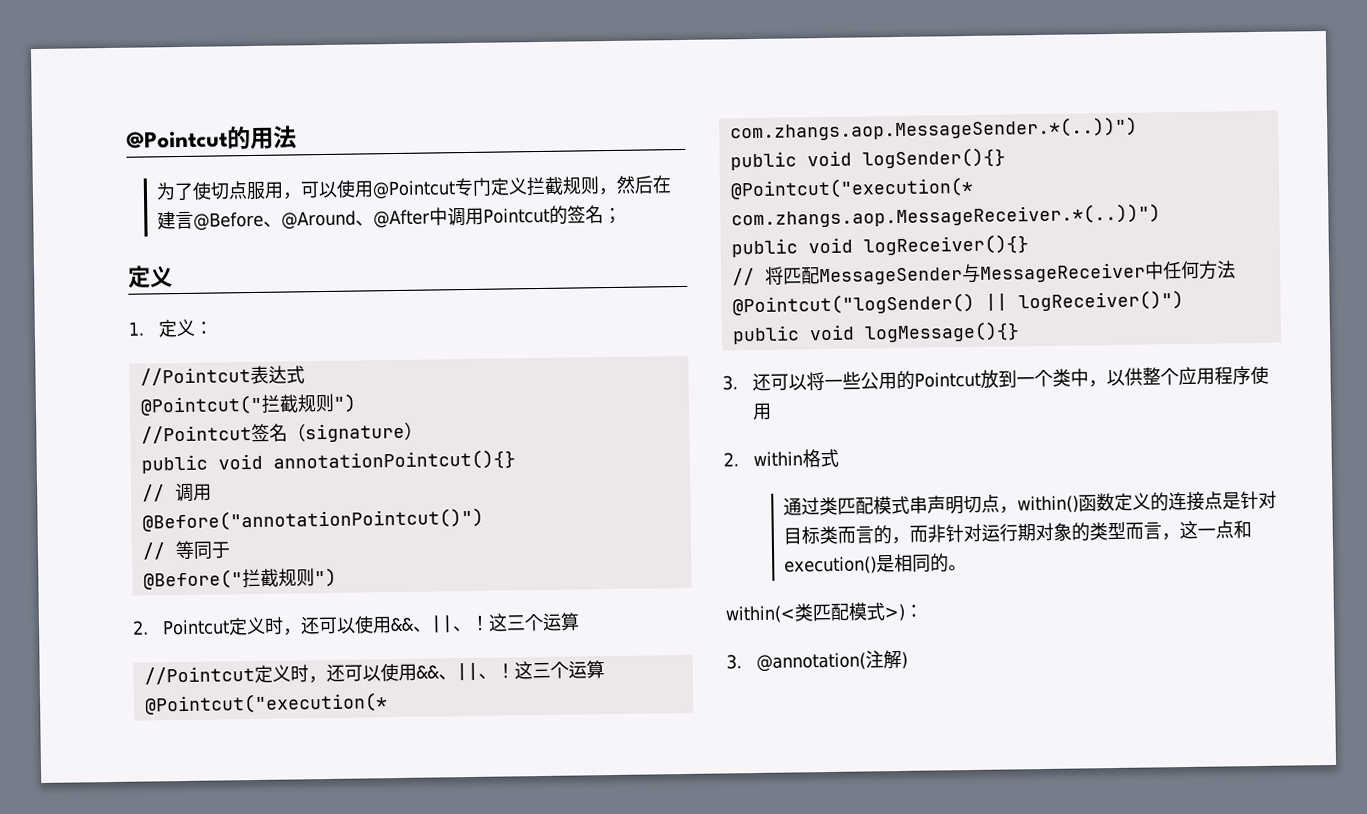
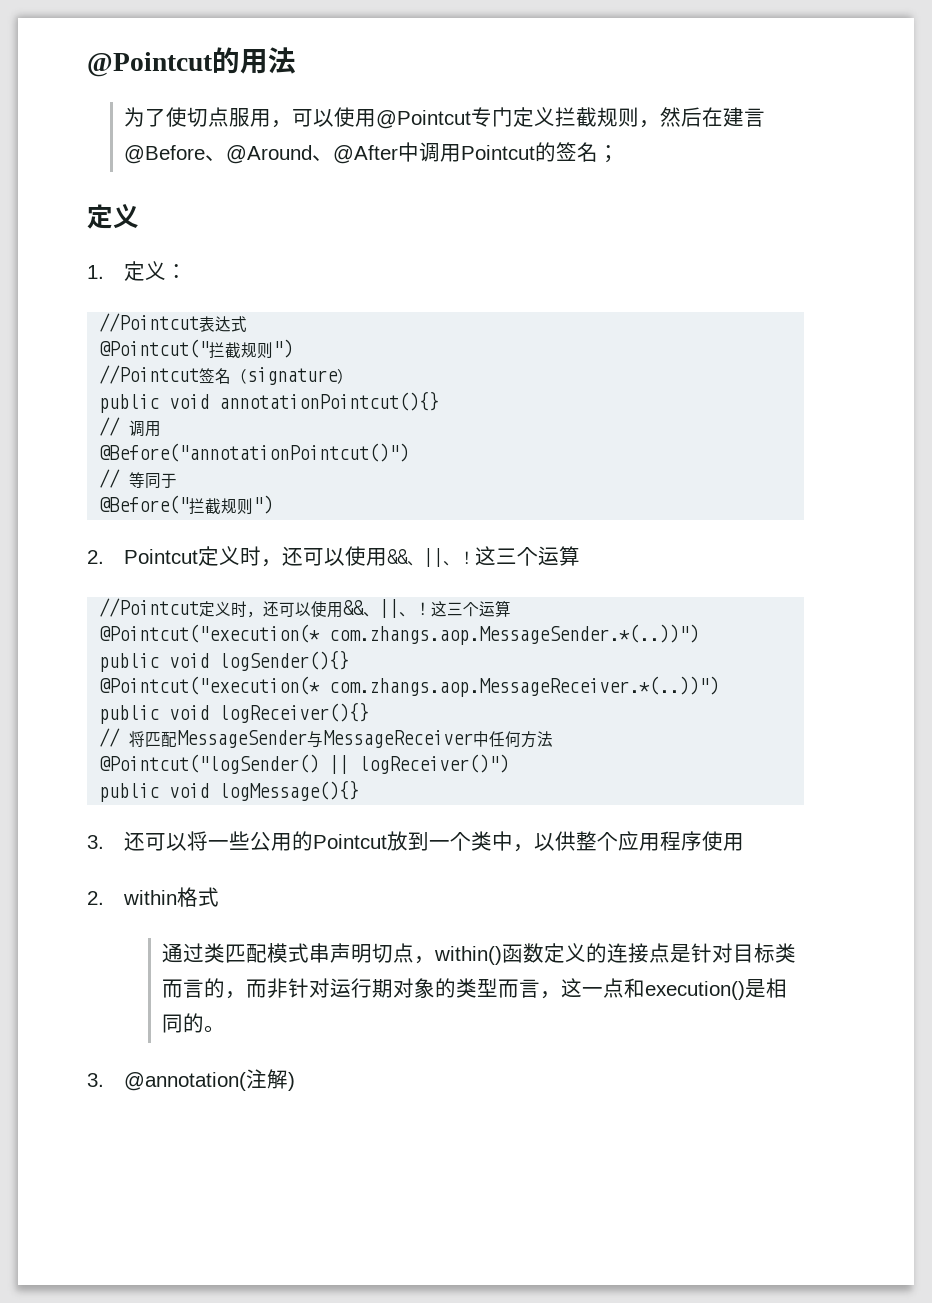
- within(<类匹配模式>)：

